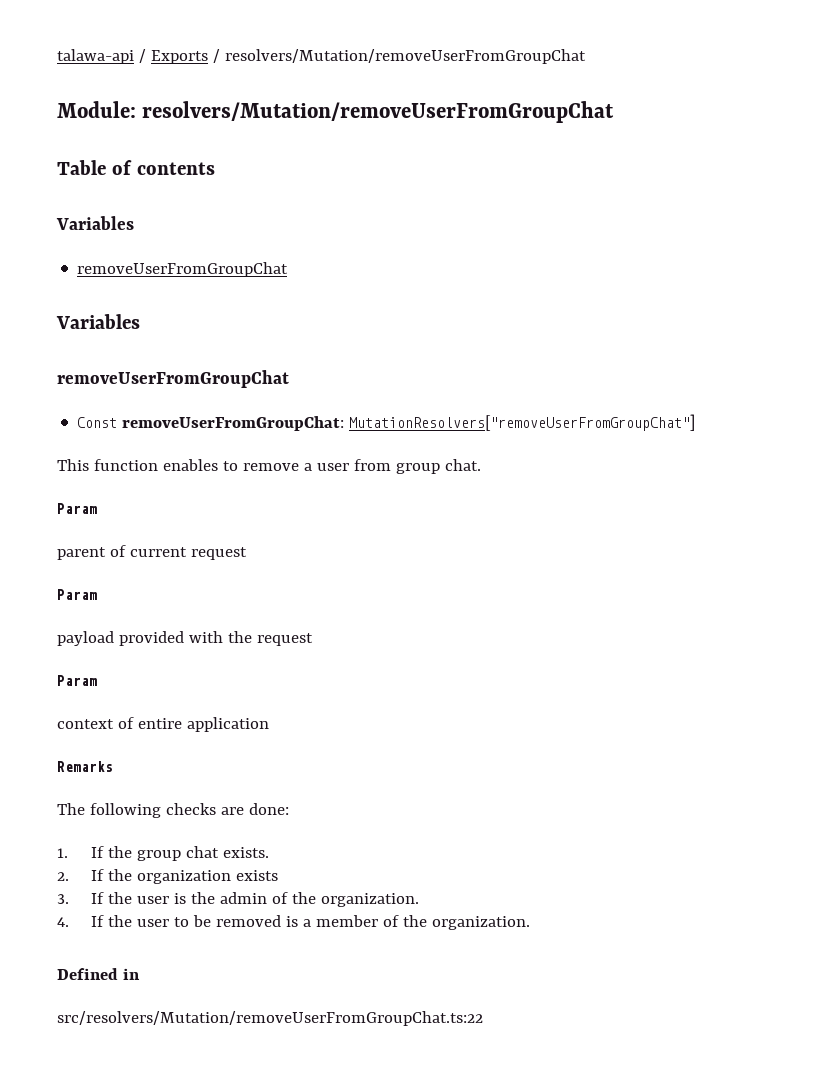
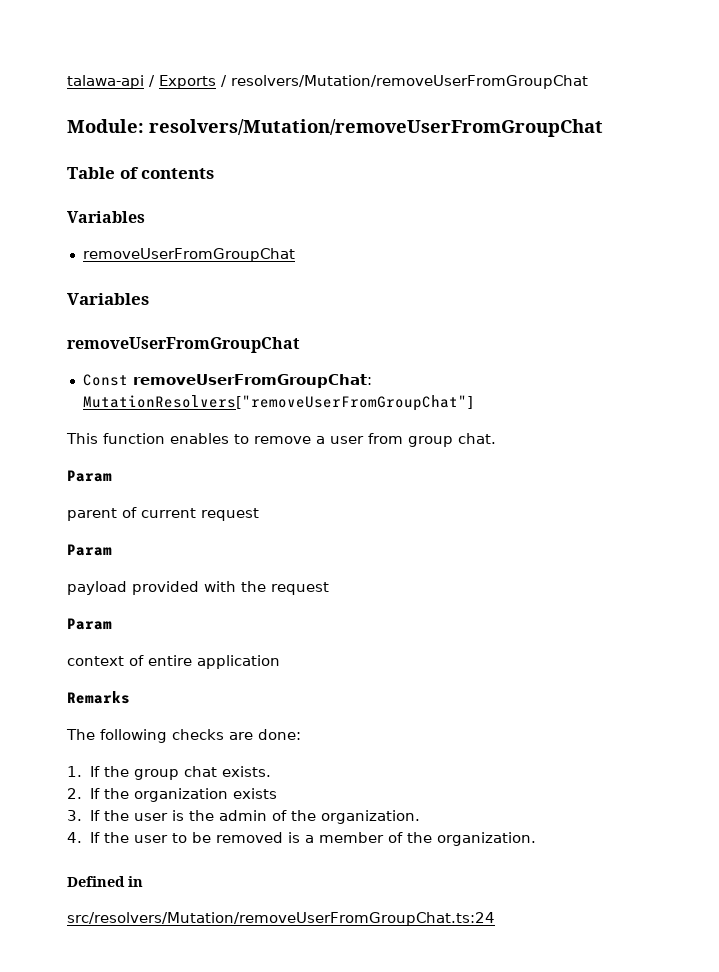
- src/resolvers/Mutation/removeUserFromGroupChat.ts:22
+ src/resolvers/Mutation/removeUserFromGroupChat.ts:24

